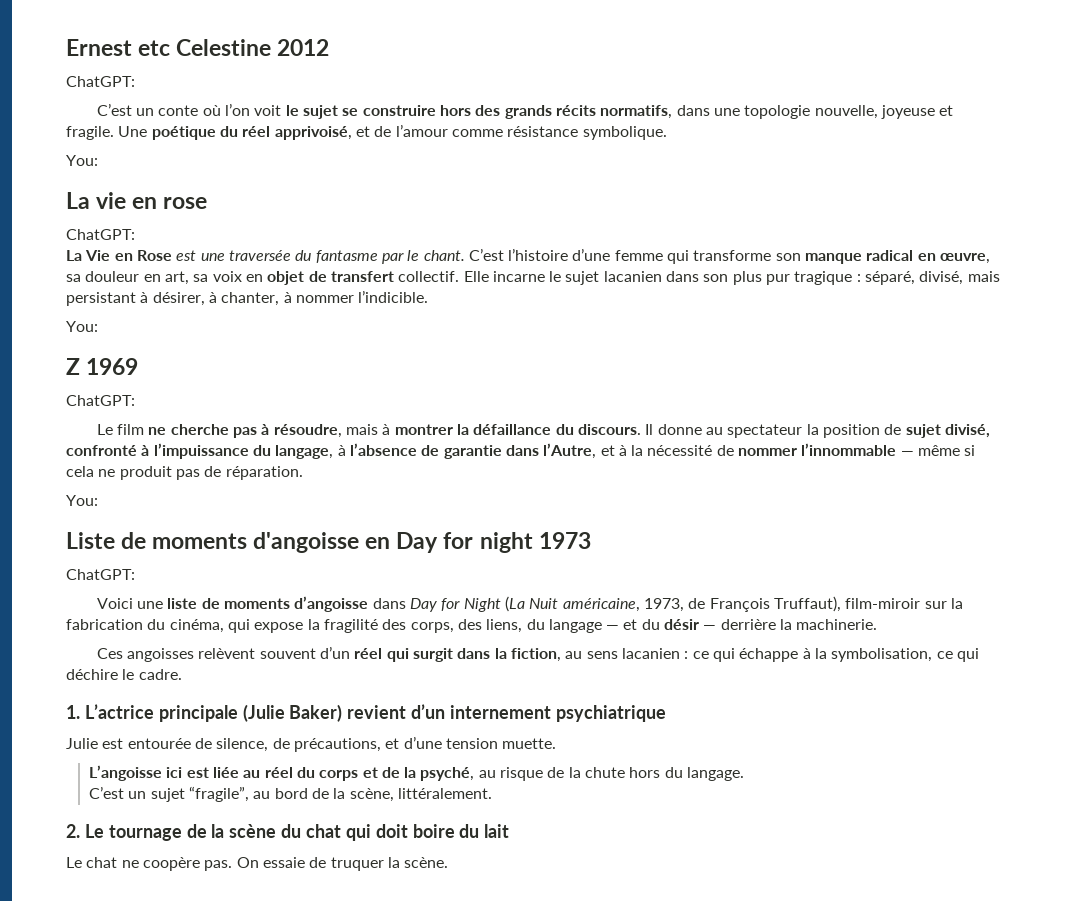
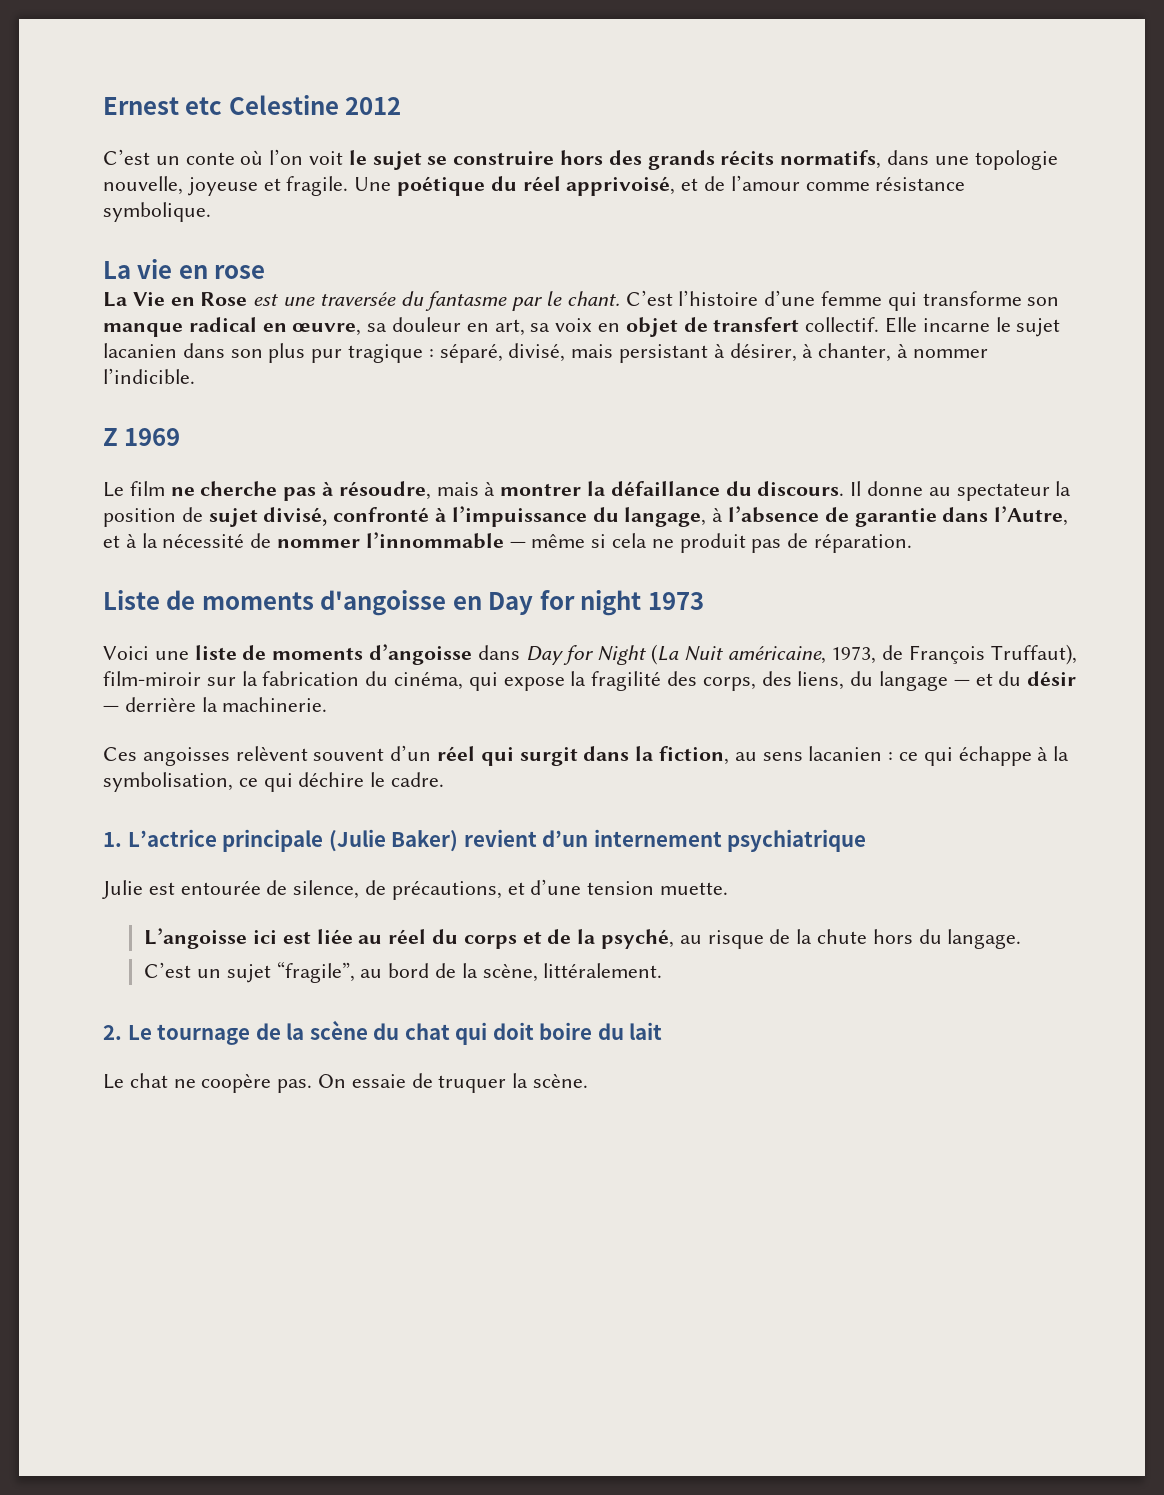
  Ernest etc Celestine 2012
- ChatGPT:
  Une poétique du réel apprivoisé, et de l’amour comme résistance symbolique.
- You:
  La vie en rose
- ChatGPT:
  Elle incarne le sujet lacanien dans son plus pur tragique : séparé, divisé, mais persistant à désirer, à chanter, à nommer l’indicible.
- You:
  Z 1969
- ChatGPT:
  Il donne au spectateur la position de sujet divisé, confronté à l’impuissance du langage, à l’absence de garantie dans l’Autre, et à la nécessité de nommer l’innommable — même si cela ne produit pas de réparation.
- You:
  Liste de moments d'angoisse en Day for night 1973
- ChatGPT:

